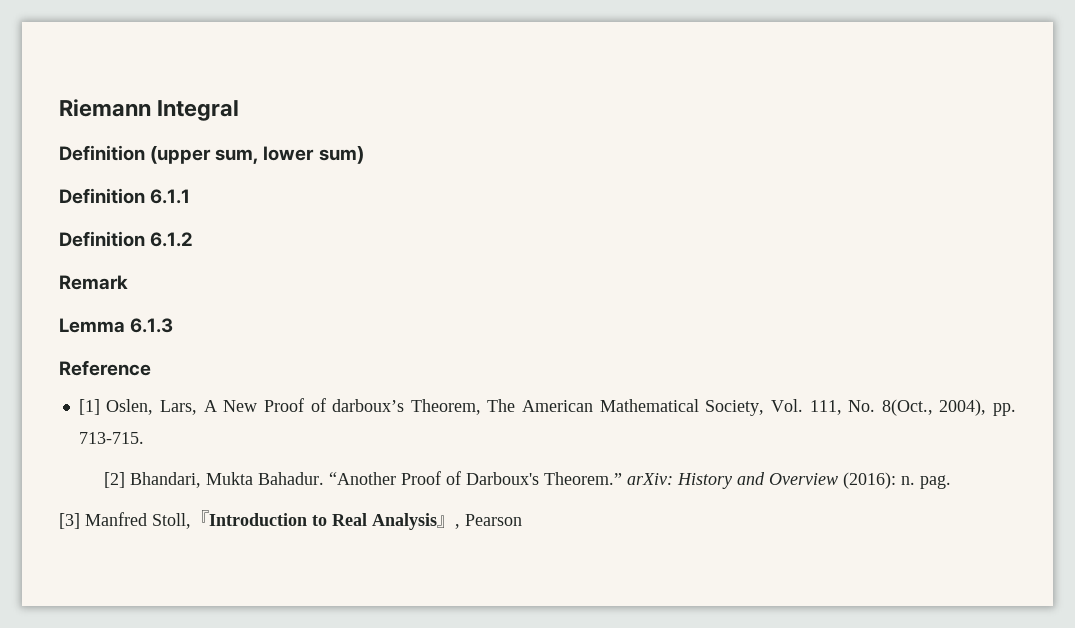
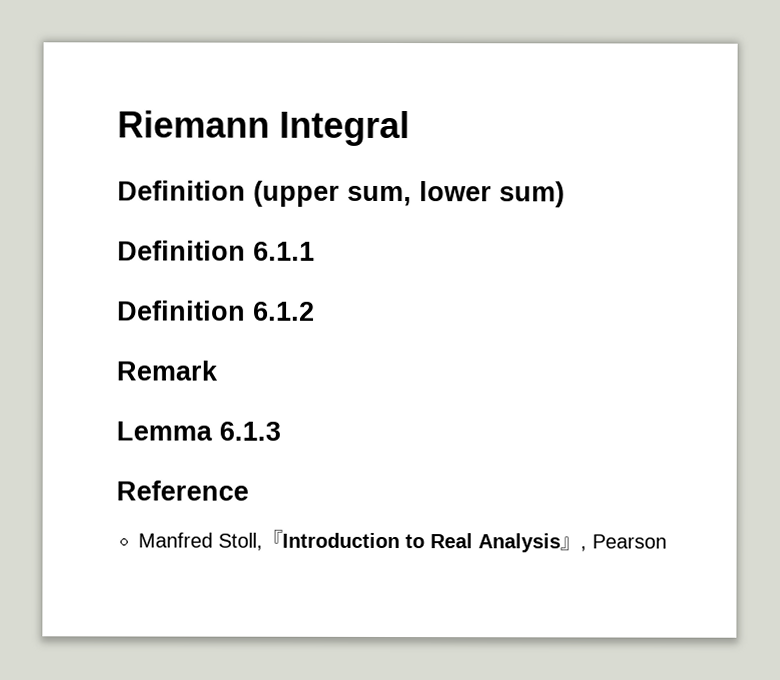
- [1] Oslen, Lars, A New Proof of darboux’s Theorem, The American Mathematical Society, Vol. 111, No. 8(Oct., 2004), pp. 713-715.
- [2] Bhandari, Mukta Bahadur. “Another Proof of Darboux's Theorem.” arXiv: History and Overview (2016): n. pag.
- [3] Manfred Stoll,『Introduction to Real Analysis』, Pearson
+ Manfred Stoll,『Introduction to Real Analysis』, Pearson

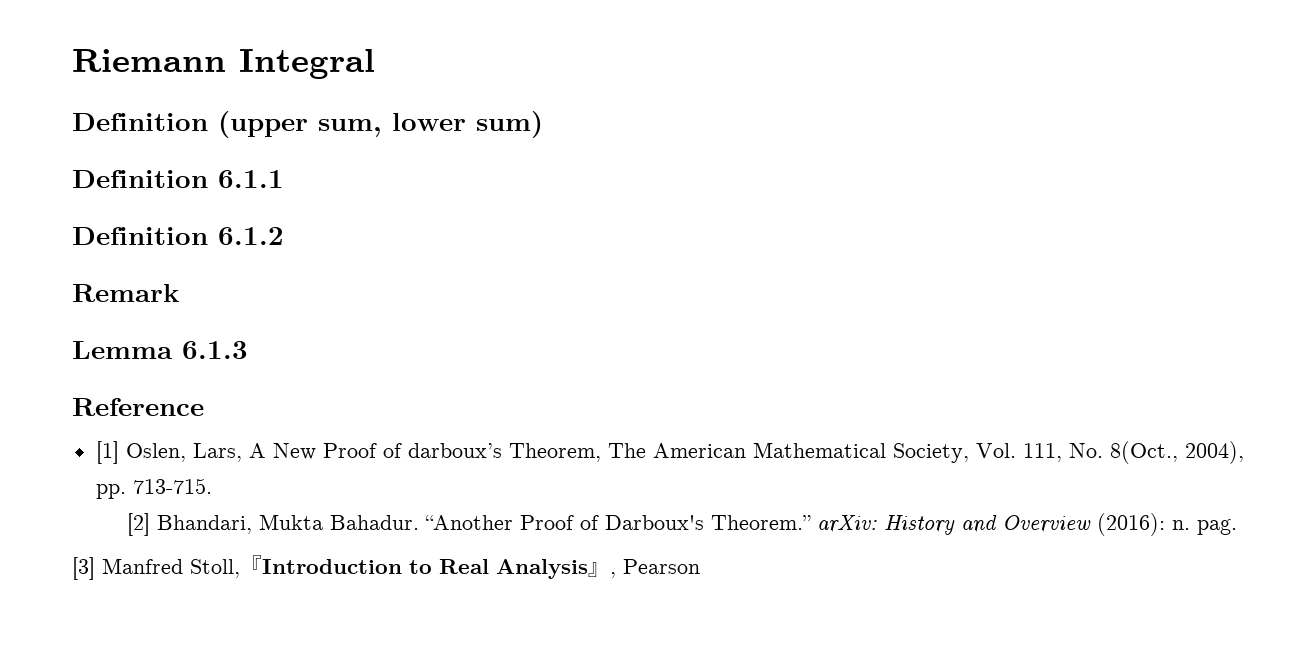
- Manfred Stoll,『Introduction to Real Analysis』, Pearson
+ [1] Oslen, Lars, A New Proof of darboux’s Theorem, The American Mathematical Society, Vol. 111, No. 8(Oct., 2004), pp. 713-715.
+ [2] Bhandari, Mukta Bahadur. “Another Proof of Darboux's Theorem.” arXiv: History and Overview (2016): n. pag.
+ [3] Manfred Stoll,『Introduction to Real Analysis』, Pearson

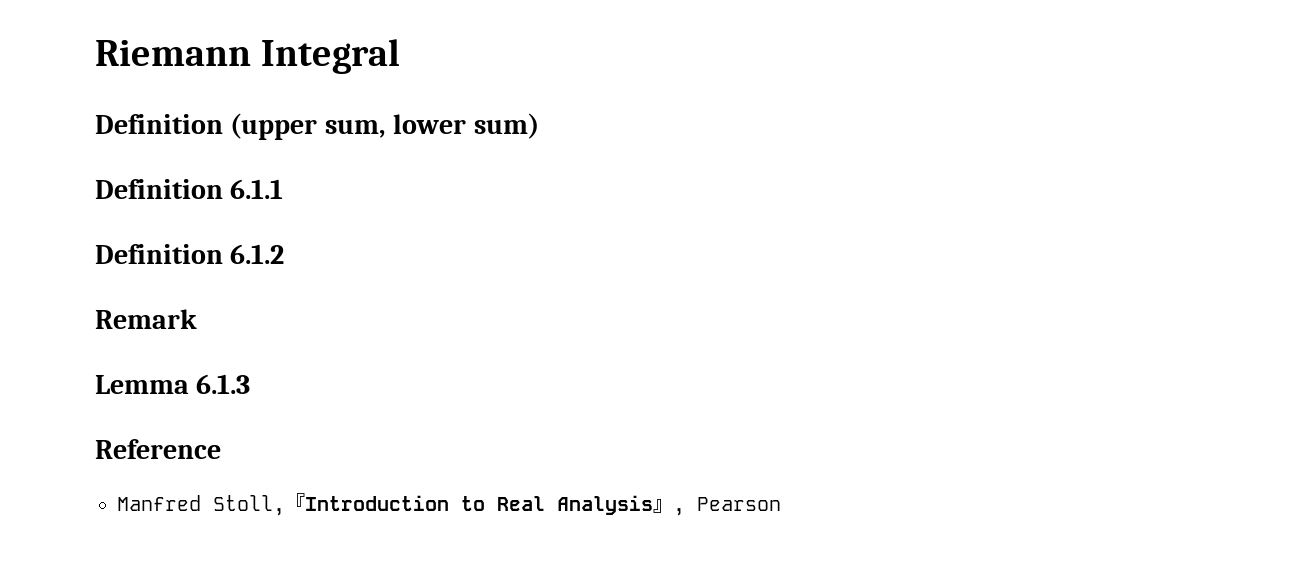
- [1] Oslen, Lars, A New Proof of darboux’s Theorem, The American Mathematical Society, Vol. 111, No. 8(Oct., 2004), pp. 713-715.
- [2] Bhandari, Mukta Bahadur. “Another Proof of Darboux's Theorem.” arXiv: History and Overview (2016): n. pag.
- [3] Manfred Stoll,『Introduction to Real Analysis』, Pearson
+ Manfred Stoll,『Introduction to Real Analysis』, Pearson

